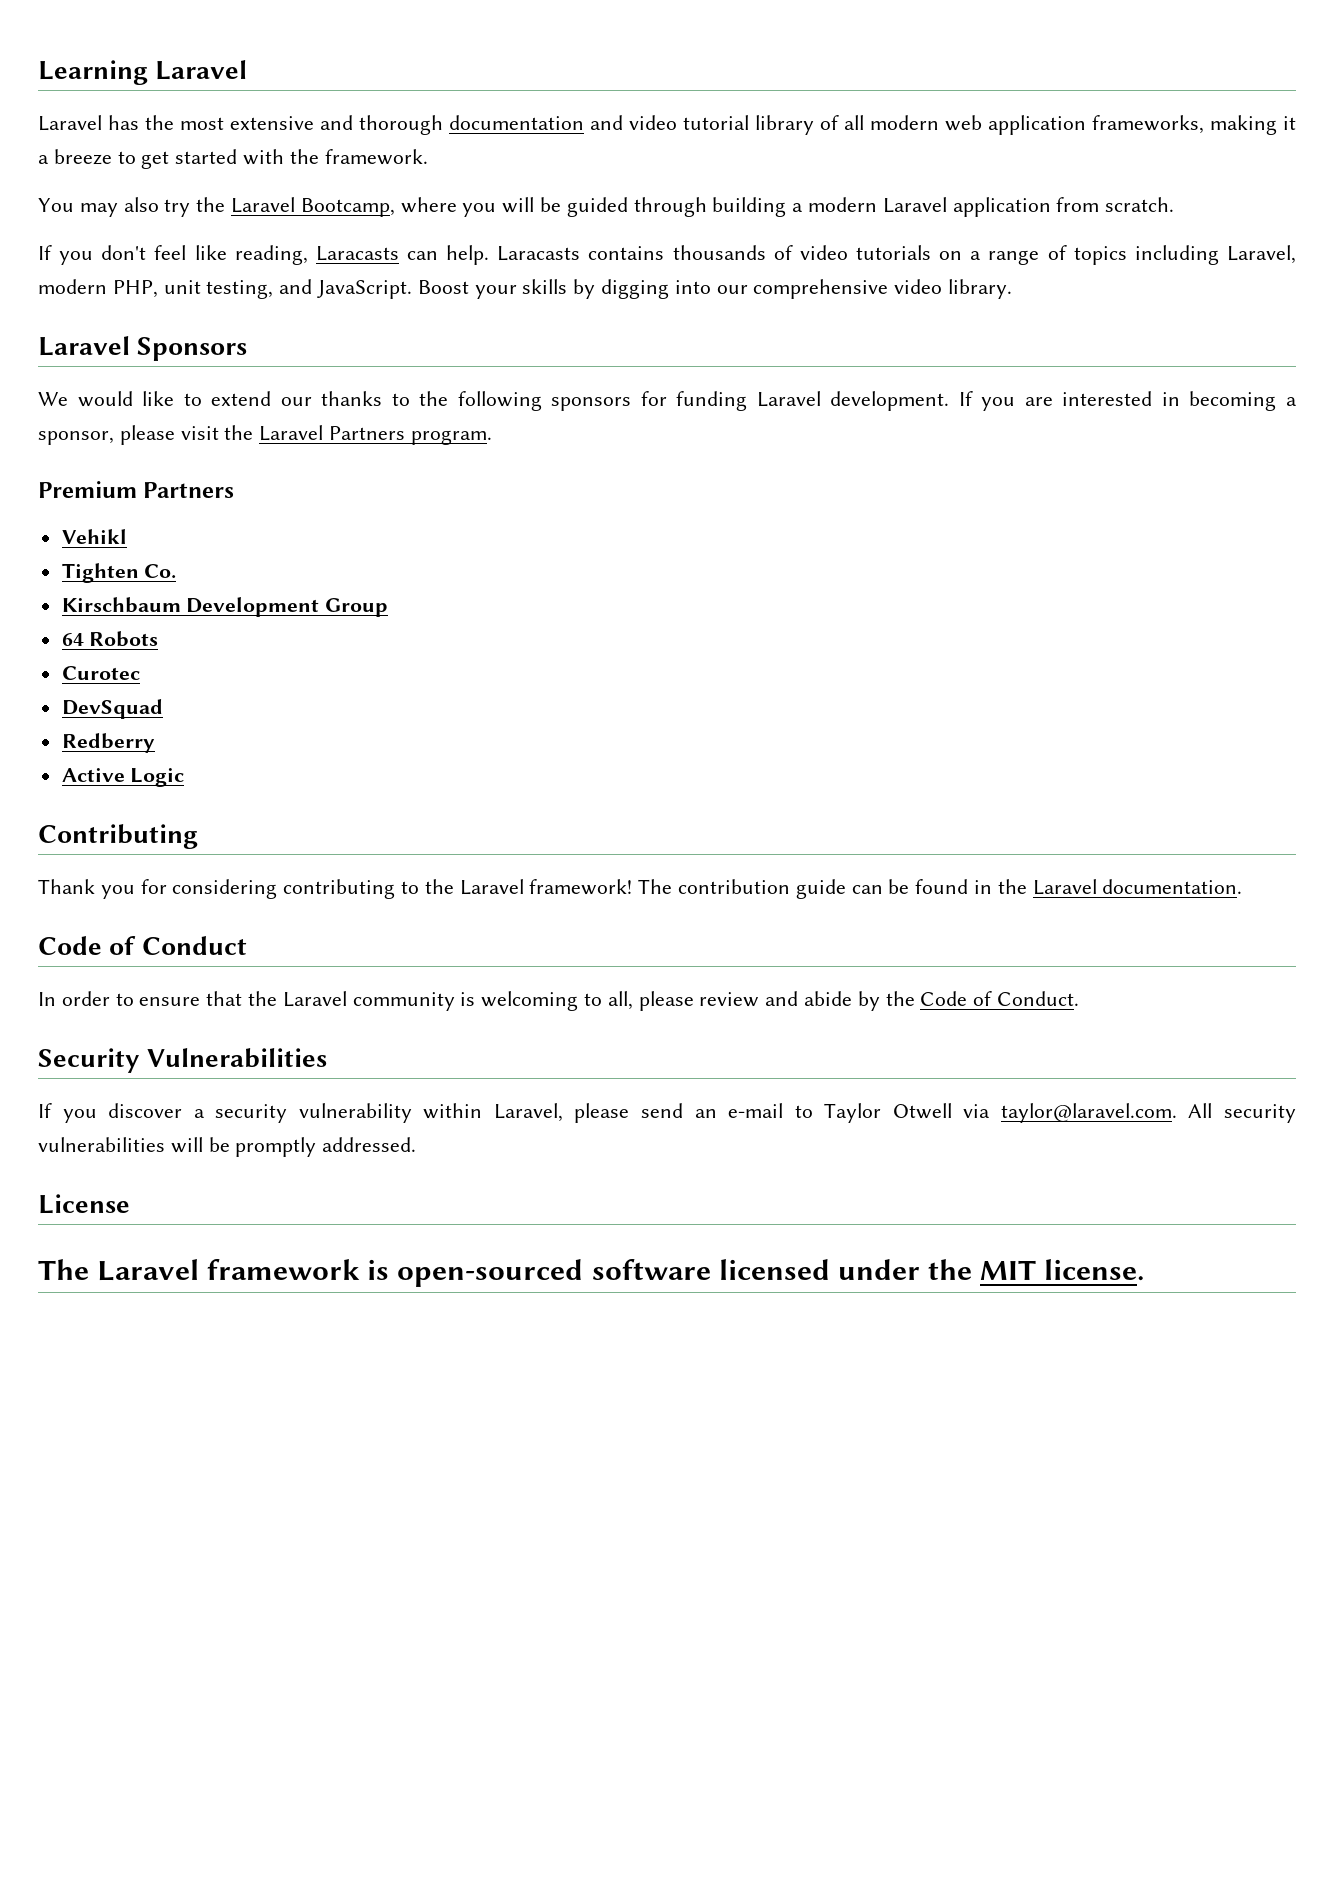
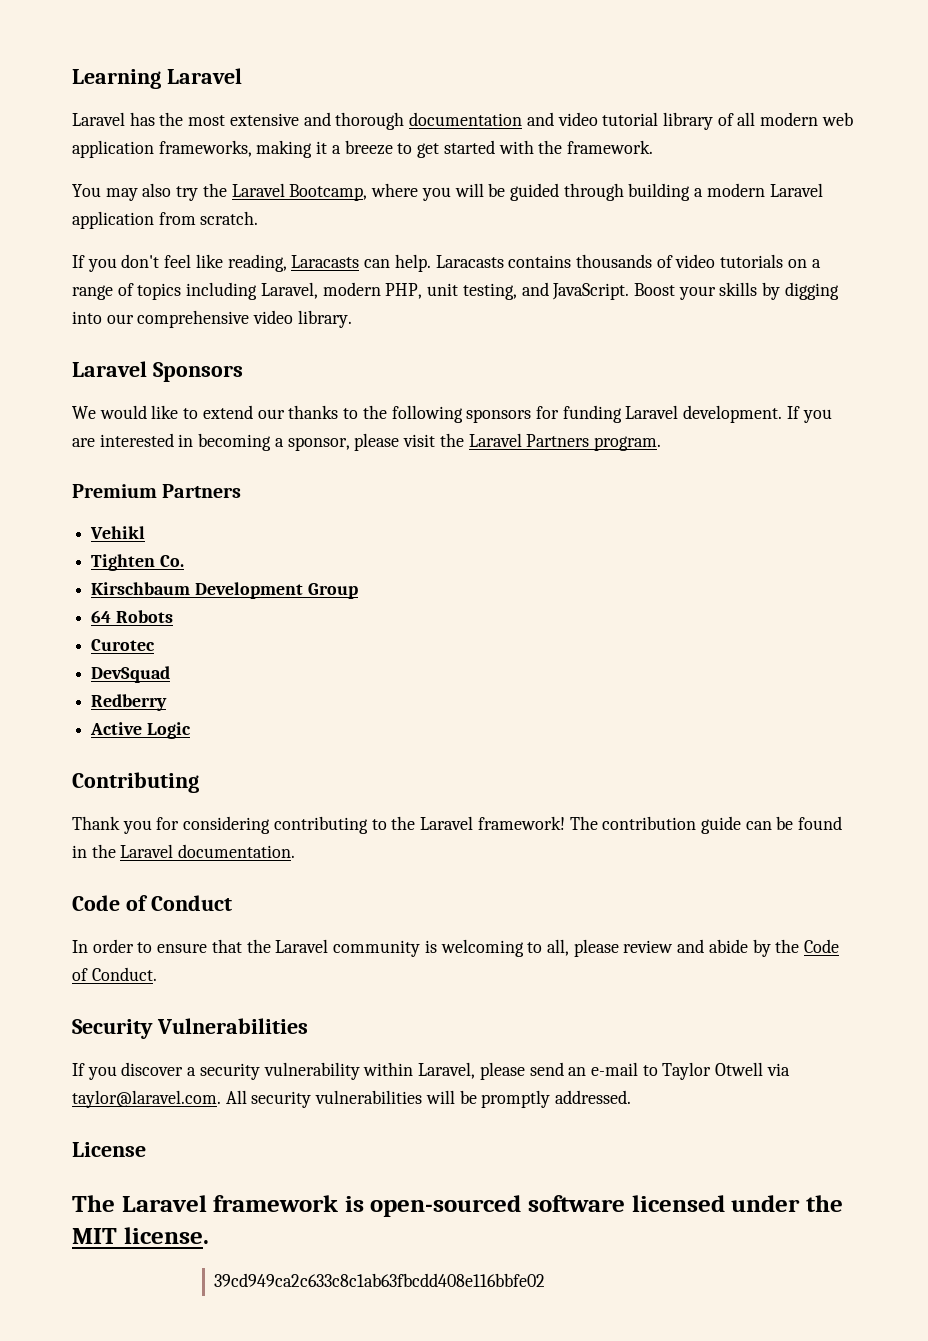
+ 39cd949ca2c633c8c1ab63fbcdd408e116bbfe02

